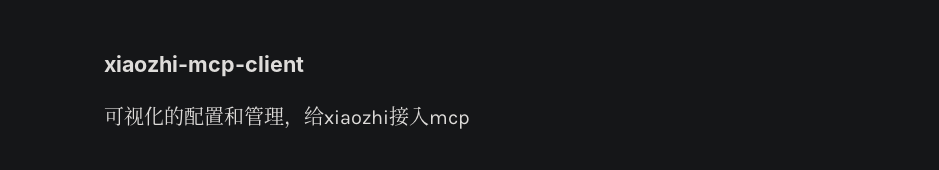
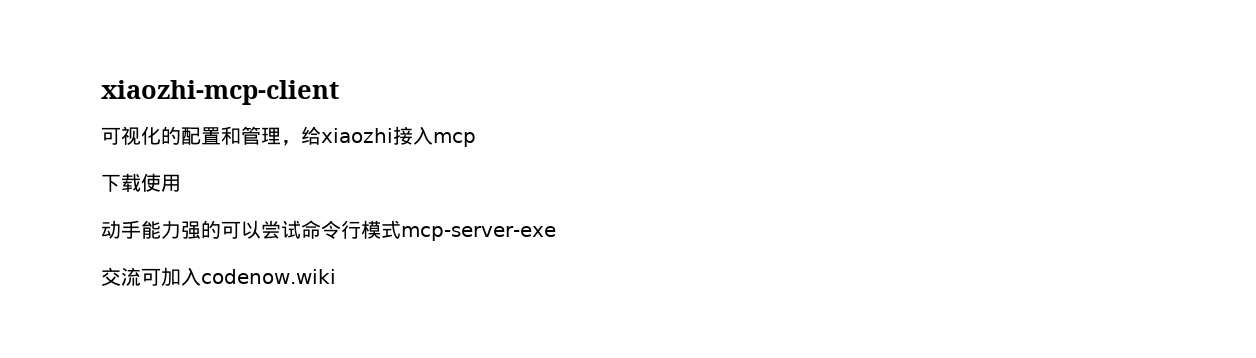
+ 下载使用
+ 动手能力强的可以尝试命令行模式mcp-server-exe
+ 交流可加入codenow.wiki

